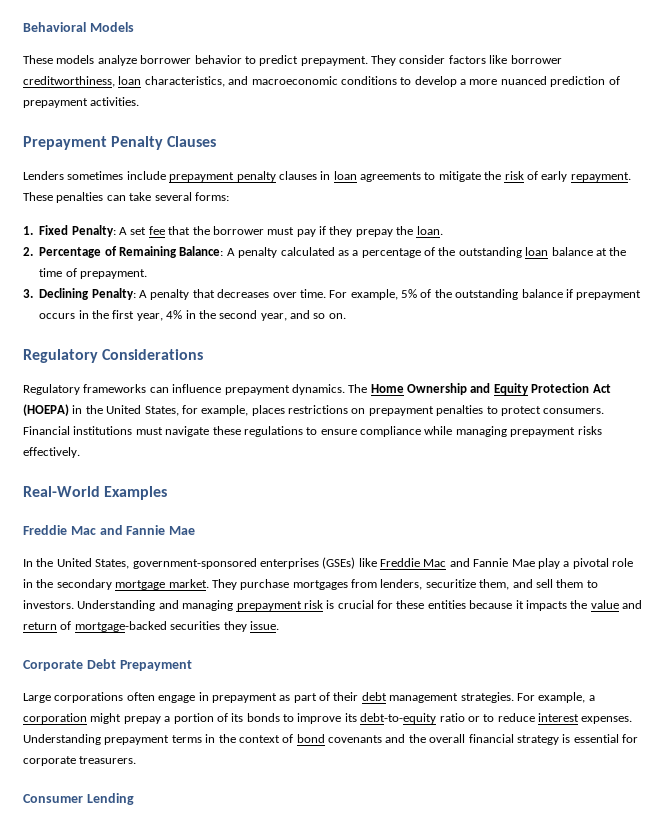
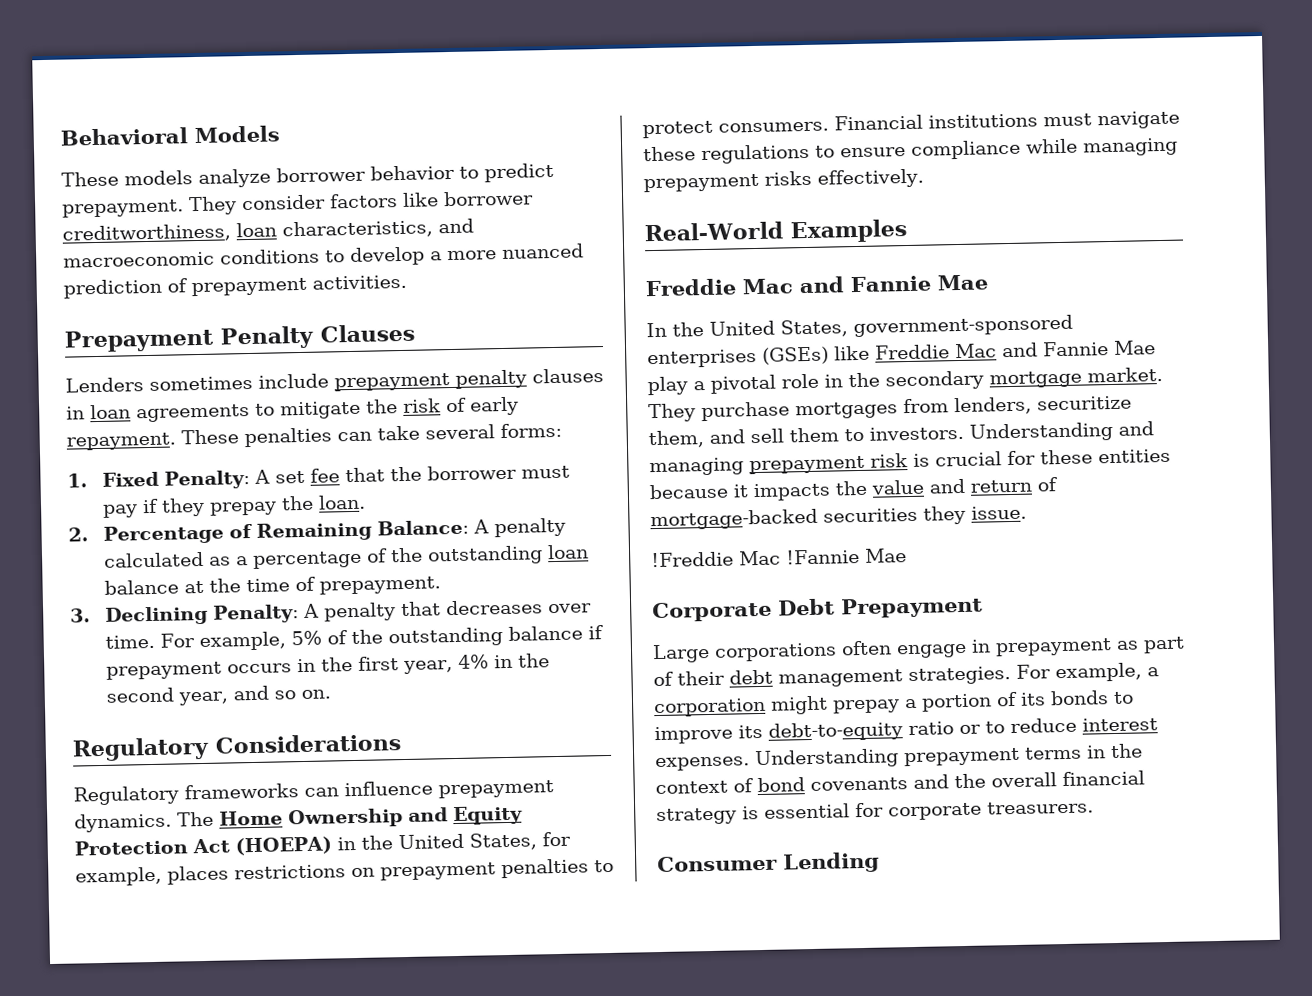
+ !Freddie Mac !Fannie Mae

